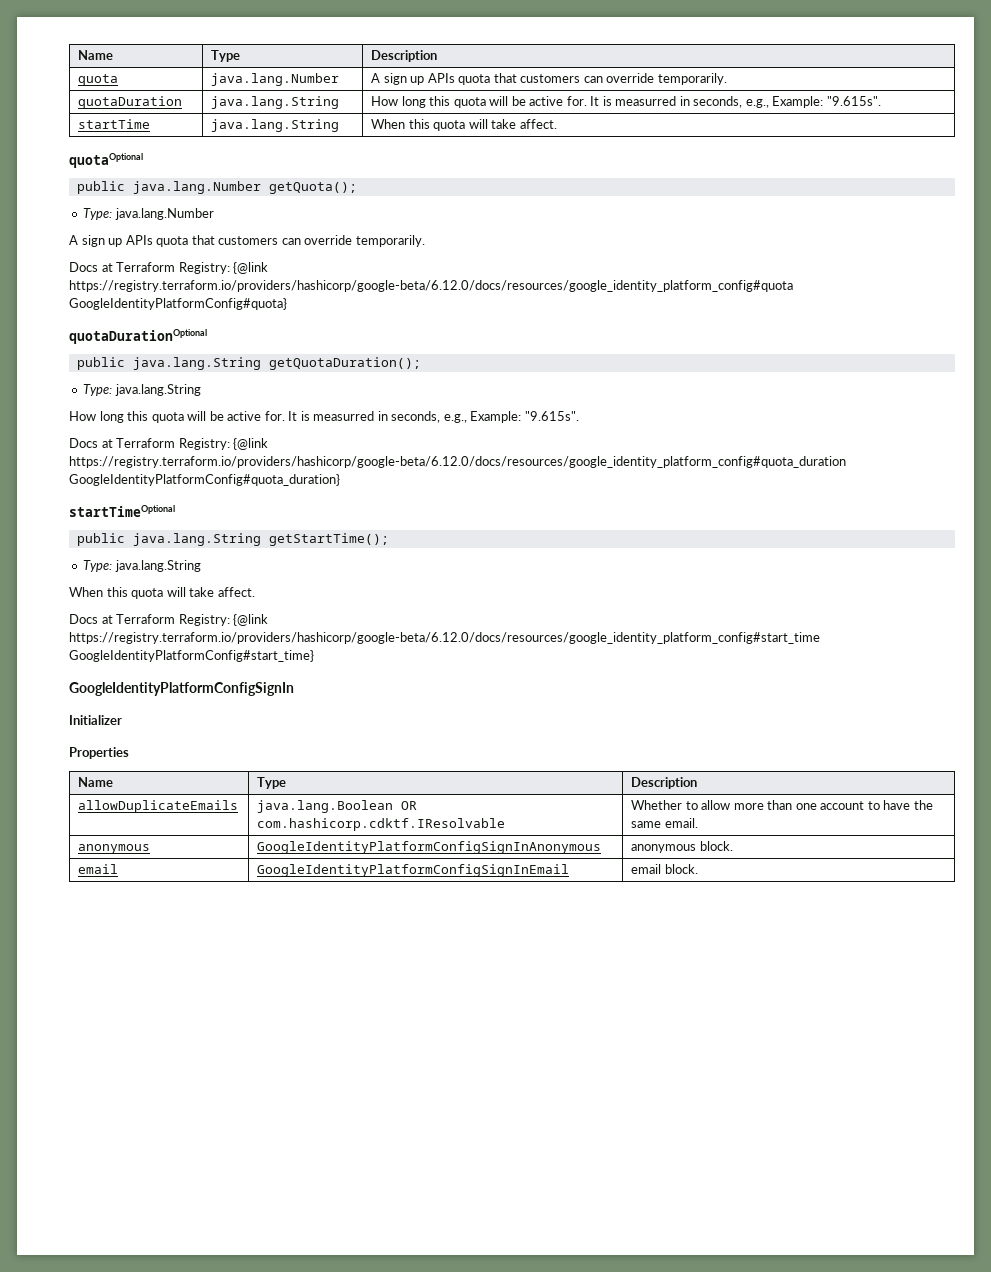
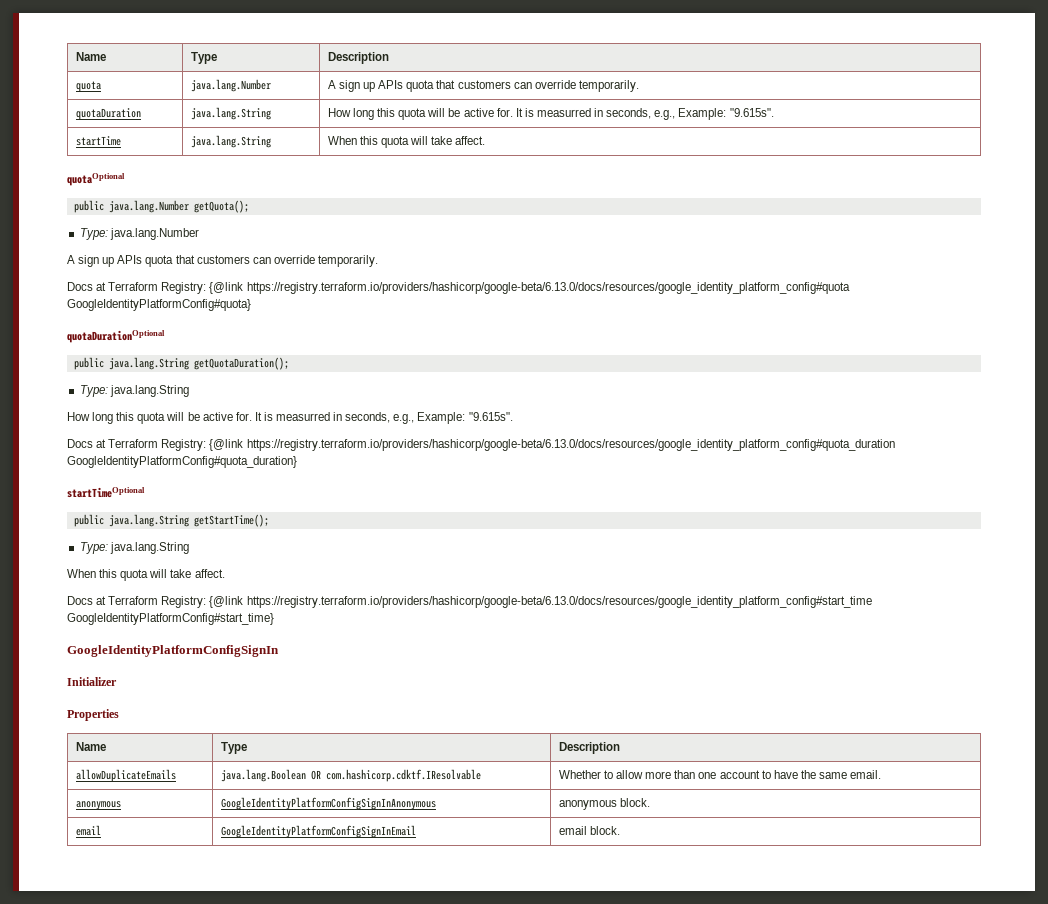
- Docs at Terraform Registry: {@link https://registry.terraform.io/providers/hashicorp/google-beta/6.12.0/docs/resources/google_identity_platform_config#quota GoogleIdentityPlatformConfig#quota}
+ Docs at Terraform Registry: {@link https://registry.terraform.io/providers/hashicorp/google-beta/6.13.0/docs/resources/google_identity_platform_config#quota GoogleIdentityPlatformConfig#quota}
- Docs at Terraform Registry: {@link https://registry.terraform.io/providers/hashicorp/google-beta/6.12.0/docs/resources/google_identity_platform_config#quota_duration GoogleIdentityPlatformConfig#quota_duration}
+ Docs at Terraform Registry: {@link https://registry.terraform.io/providers/hashicorp/google-beta/6.13.0/docs/resources/google_identity_platform_config#quota_duration GoogleIdentityPlatformConfig#quota_duration}
- Docs at Terraform Registry: {@link https://registry.terraform.io/providers/hashicorp/google-beta/6.12.0/docs/resources/google_identity_platform_config#start_time GoogleIdentityPlatformConfig#start_time}
+ Docs at Terraform Registry: {@link https://registry.terraform.io/providers/hashicorp/google-beta/6.13.0/docs/resources/google_identity_platform_config#start_time GoogleIdentityPlatformConfig#start_time}

